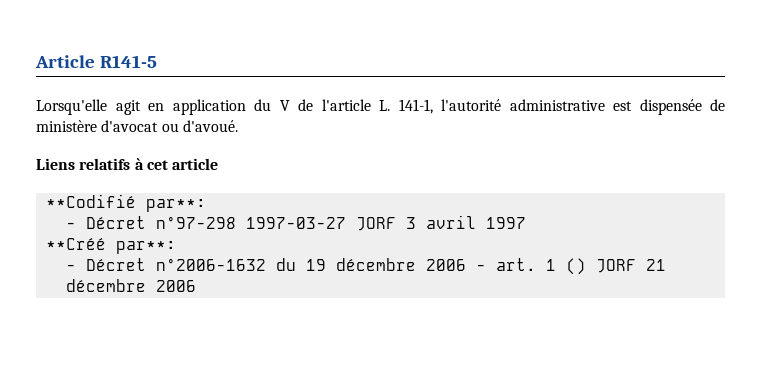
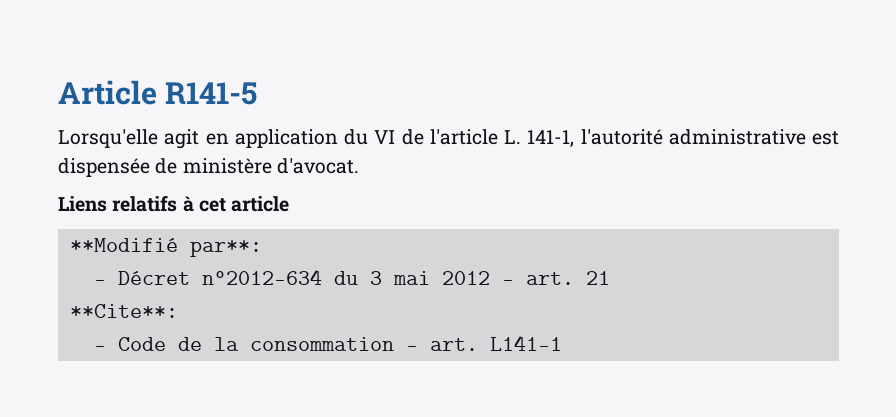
- Lorsqu'elle agit en application du V de l'article L. 141-1, l'autorité administrative est dispensée de ministère d'avocat ou d'avoué.
+ Lorsqu'elle agit en application du VI de l'article L. 141-1, l'autorité administrative est dispensée de ministère d'avocat.
- **Codifié par**:
- - Décret n°97-298 1997-03-27 JORF 3 avril 1997
- **Créé par**:
- - Décret n°2006-1632 du 19 décembre 2006 - art. 1 () JORF 21 décembre 2006
+ **Modifié par**:
+ - Décret n°2012-634 du 3 mai 2012 - art. 21
+ **Cite**:
+ - Code de la consommation - art. L141-1

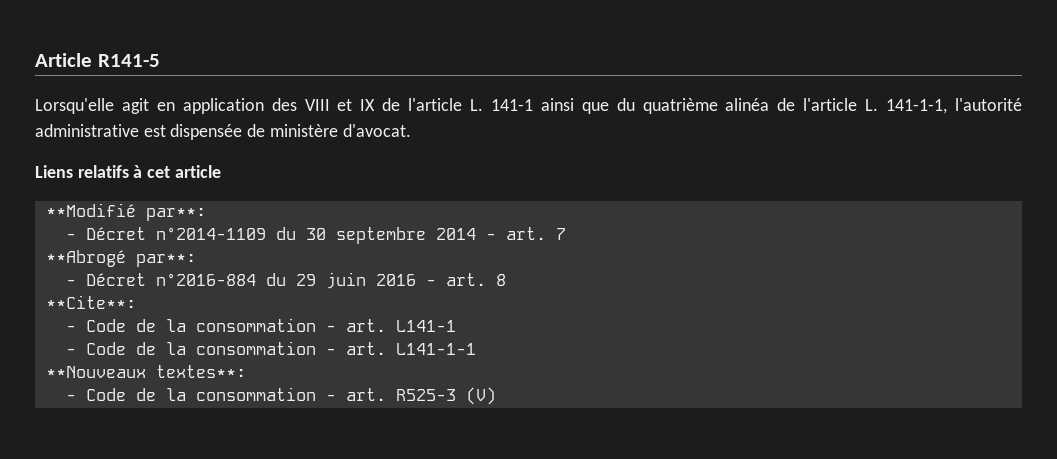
- Lorsqu'elle agit en application du VI de l'article L. 141-1, l'autorité administrative est dispensée de ministère d'avocat.
+ Lorsqu'elle agit en application des VIII et IX de l'article L. 141-1 ainsi que du quatrième alinéa de l'article L. 141-1-1, l'autorité administrative est dispensée de ministère d'avocat.
- - Décret n°2012-634 du 3 mai 2012 - art. 21
+ - Décret n°2014-1109 du 30 septembre 2014 - art. 7
+ **Abrogé par**:
+ - Décret n°2016-884 du 29 juin 2016 - art. 8
+ - Code de la consommation - art. L141-1-1
+ **Nouveaux textes**:
+ - Code de la consommation - art. R525-3 (V)

